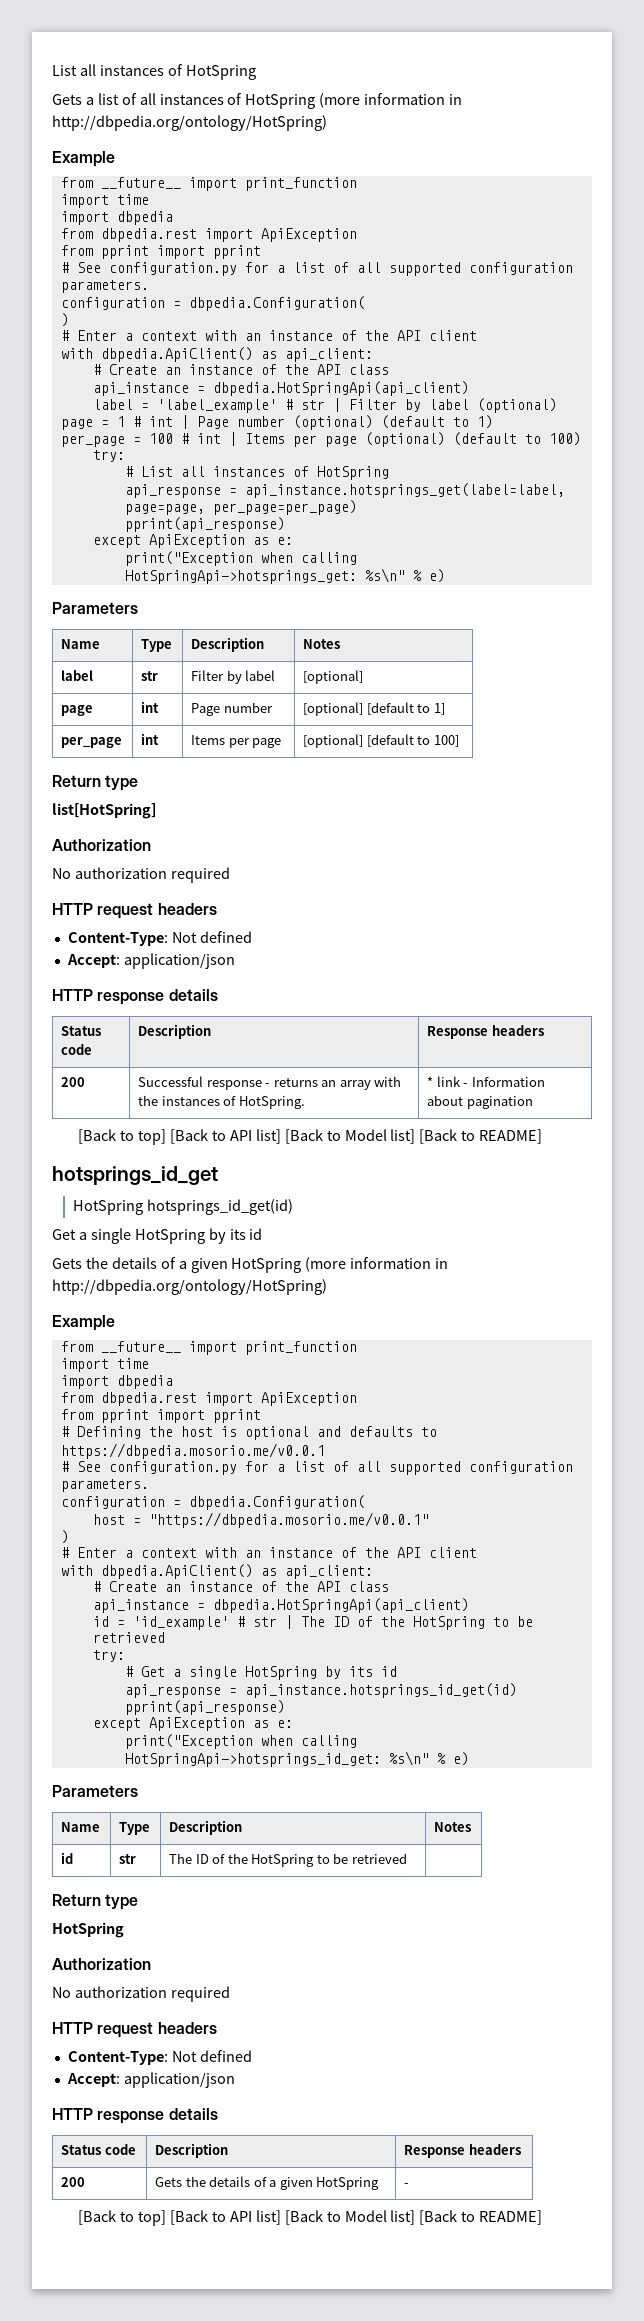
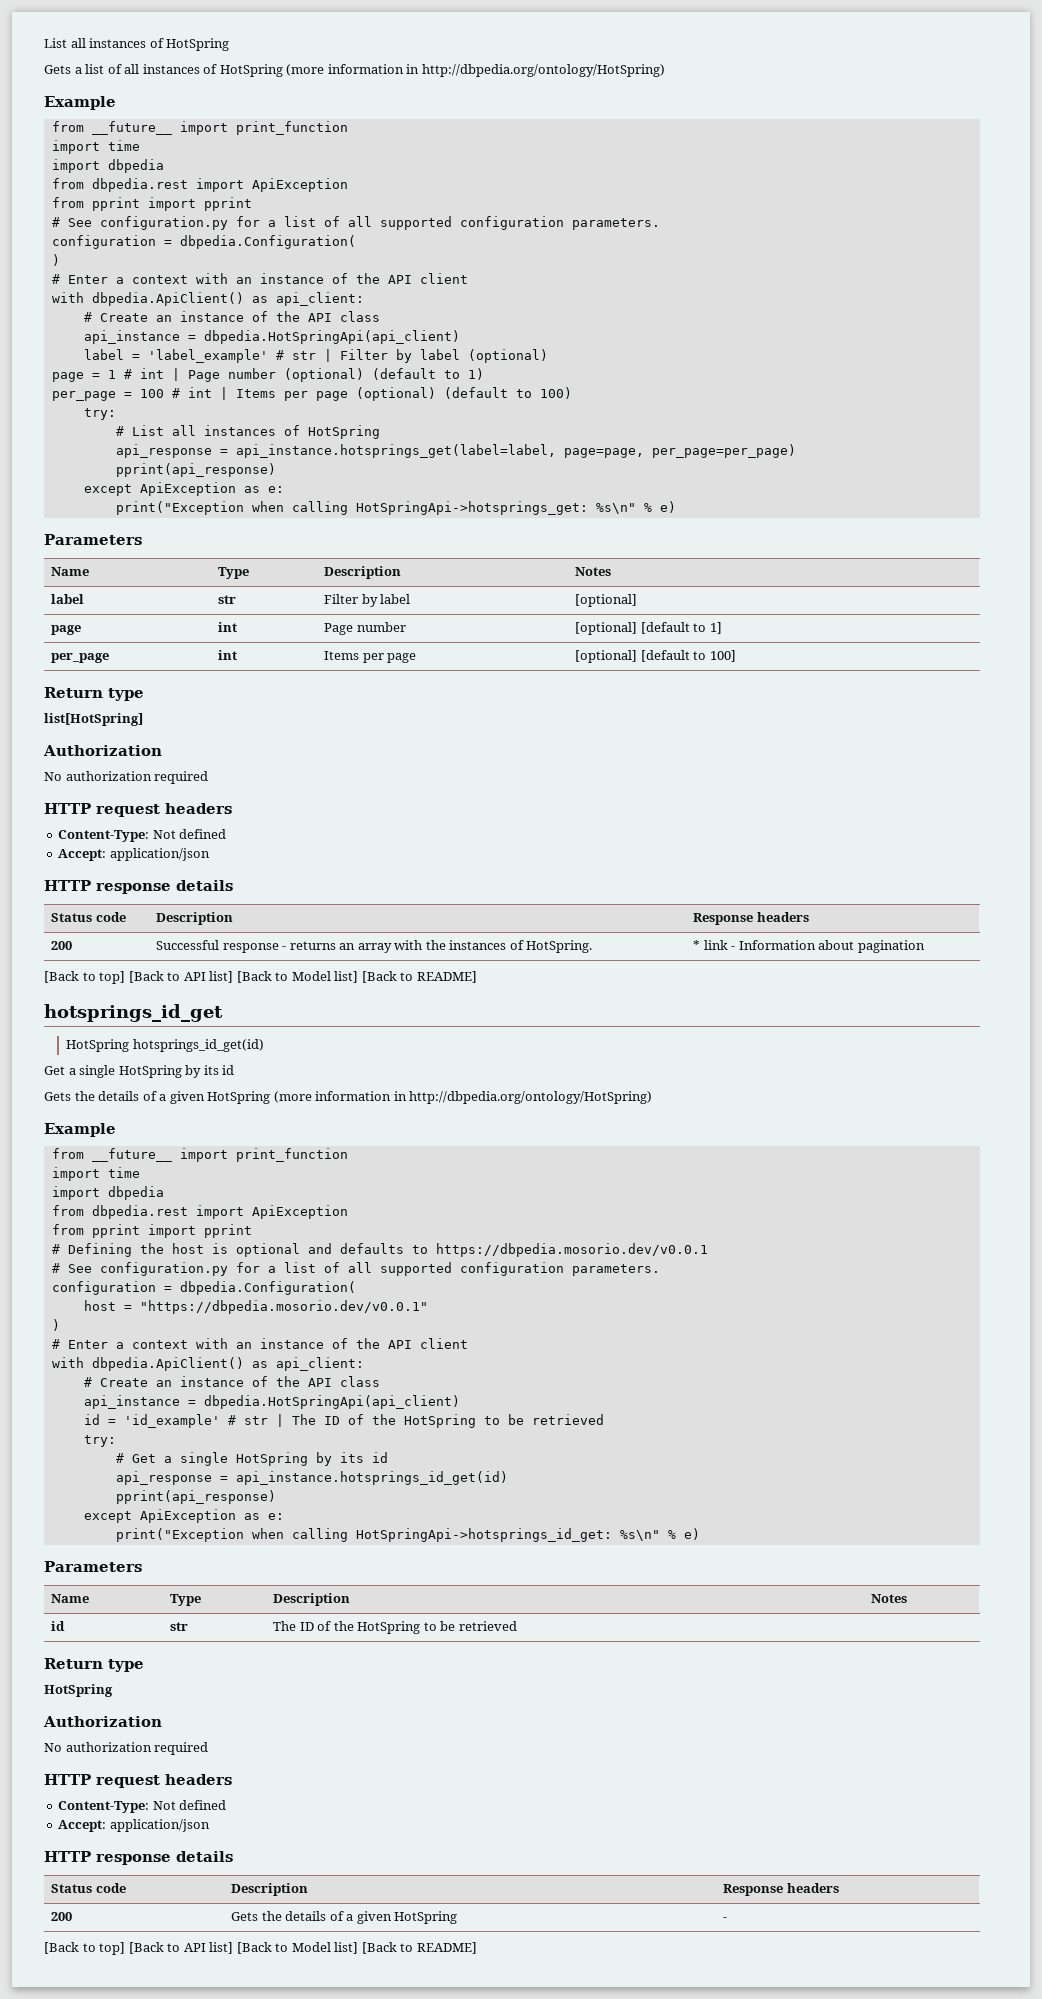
- # Defining the host is optional and defaults to https://dbpedia.mosorio.me/v0.0.1
+ # Defining the host is optional and defaults to https://dbpedia.mosorio.dev/v0.0.1
- host = "https://dbpedia.mosorio.me/v0.0.1"
+ host = "https://dbpedia.mosorio.dev/v0.0.1"

